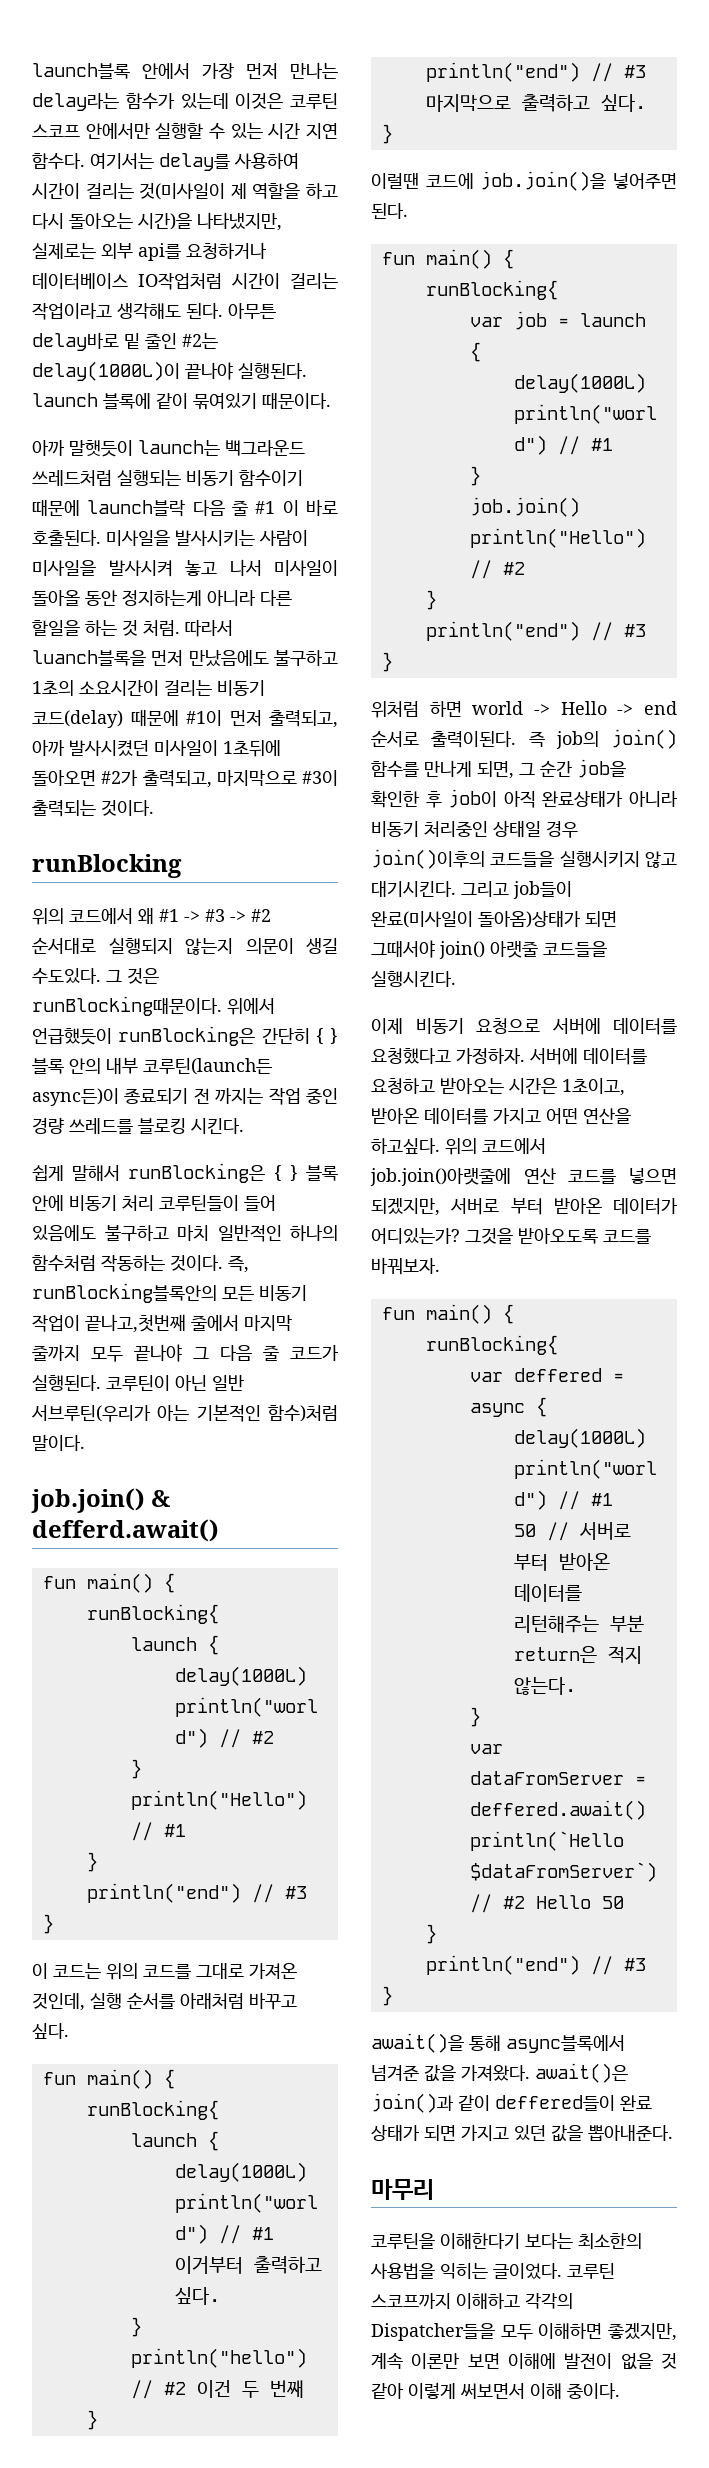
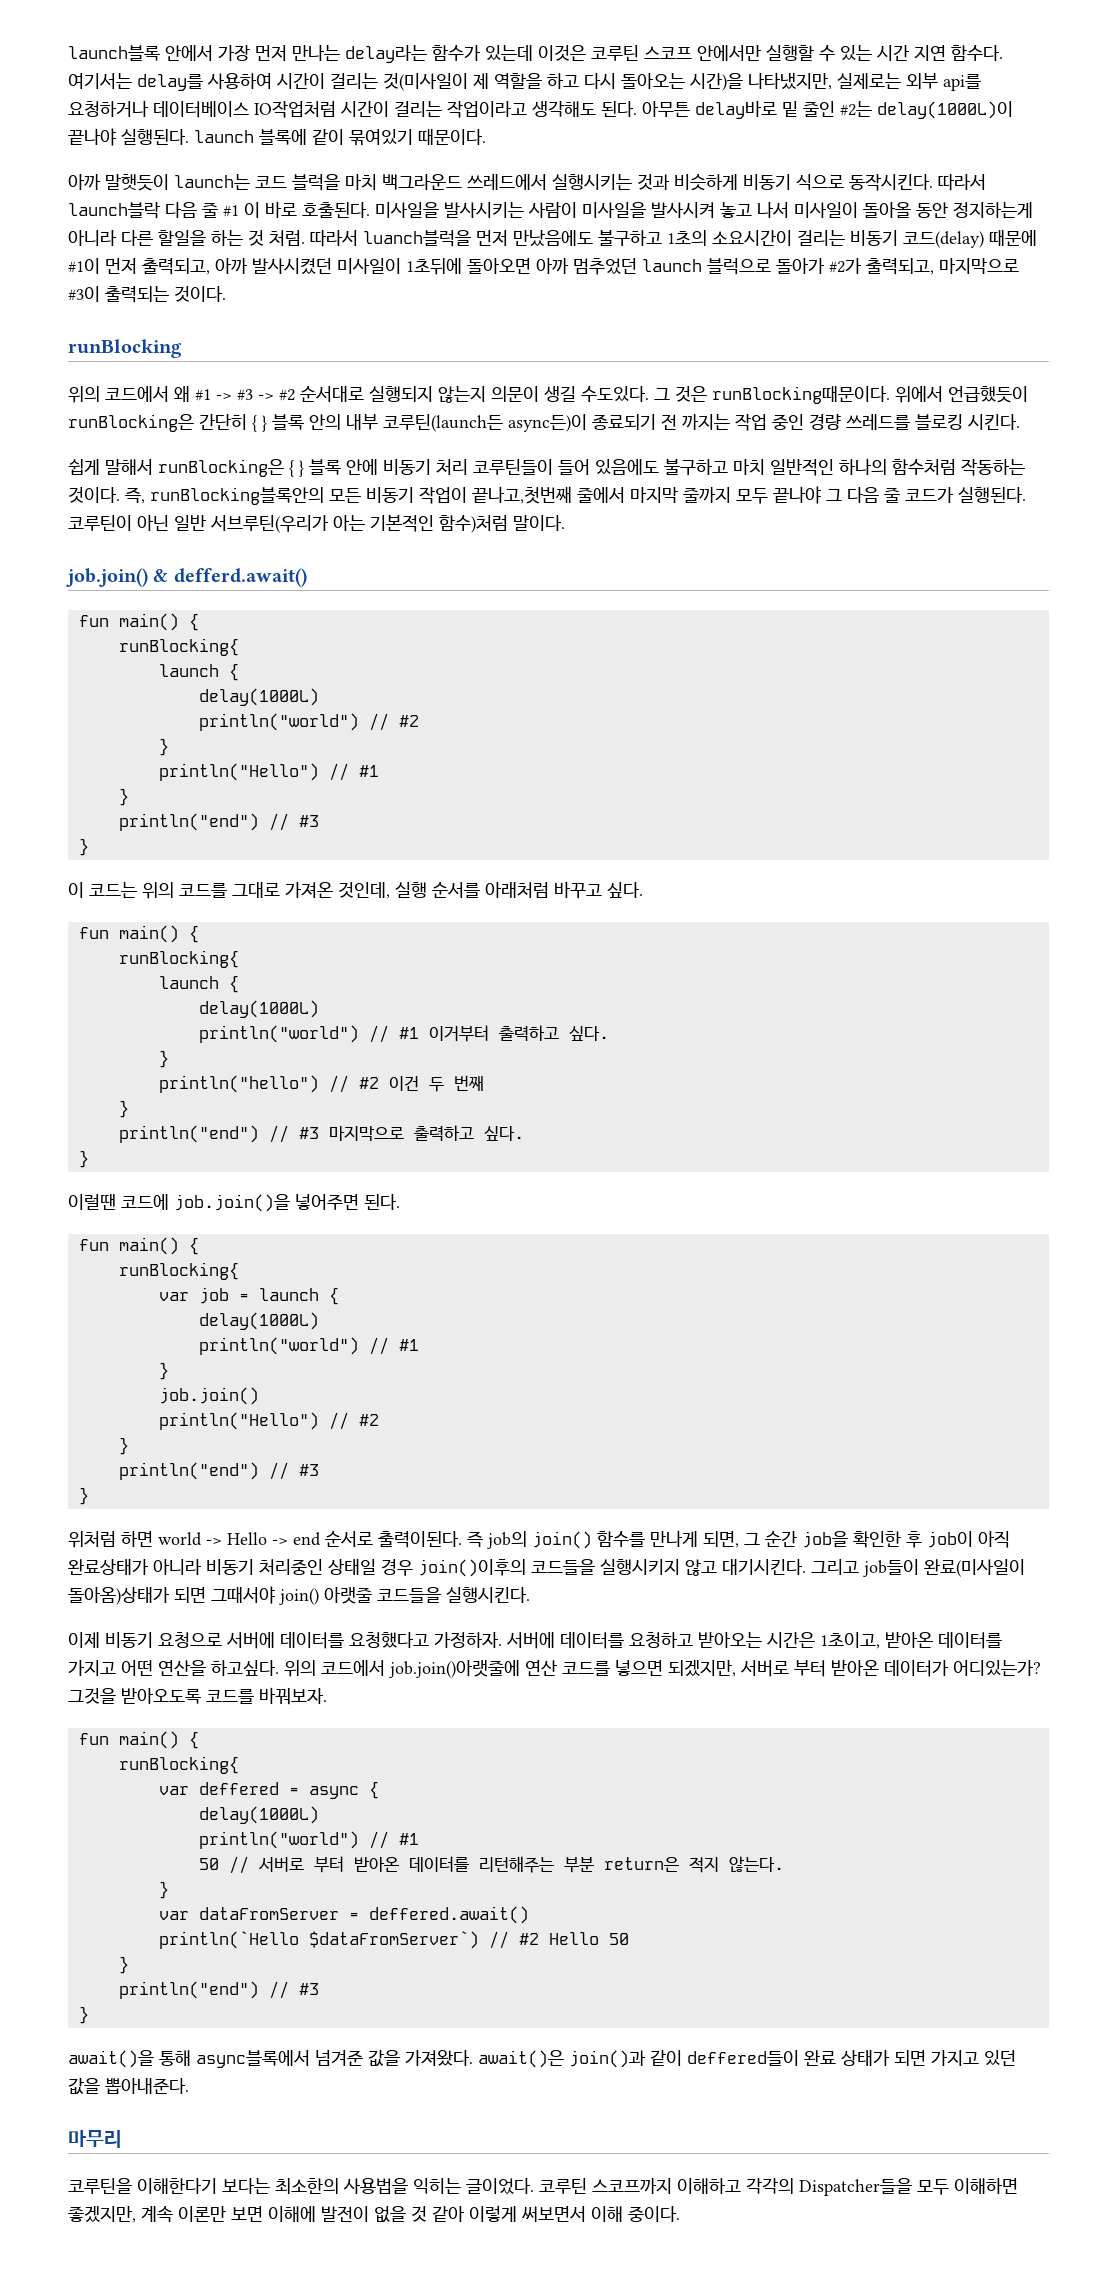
- 아까 말햇듯이 launch는 백그라운드 쓰레드처럼 실행되는 비동기 함수이기 때문에 launch블락 다음 줄 #1 이 바로 호출된다.
+ 아까 말햇듯이 launch는 코드 블럭을 마치 백그라운드 쓰레드에서 실행시키는 것과 비슷하게 비동기 식으로 동작시킨다. 따라서 launch블락 다음 줄 #1 이 바로 호출된다.
- 따라서 luanch블록을 먼저 만났음에도 불구하고 1초의 소요시간이 걸리는 비동기 코드(delay) 때문에 #1이 먼저 출력되고, 아까 발사시켰던 미사일이 1초뒤에 돌아오면 #2가 출력되고, 마지막으로 #3이 출력되는 것이다.
+ 따라서 luanch블럭을 먼저 만났음에도 불구하고 1초의 소요시간이 걸리는 비동기 코드(delay) 때문에 #1이 먼저 출력되고, 아까 발사시켰던 미사일이 1초뒤에 돌아오면 아까 멈추었던 launch 블럭으로 돌아가 #2가 출력되고, 마지막으로 #3이 출력되는 것이다.

